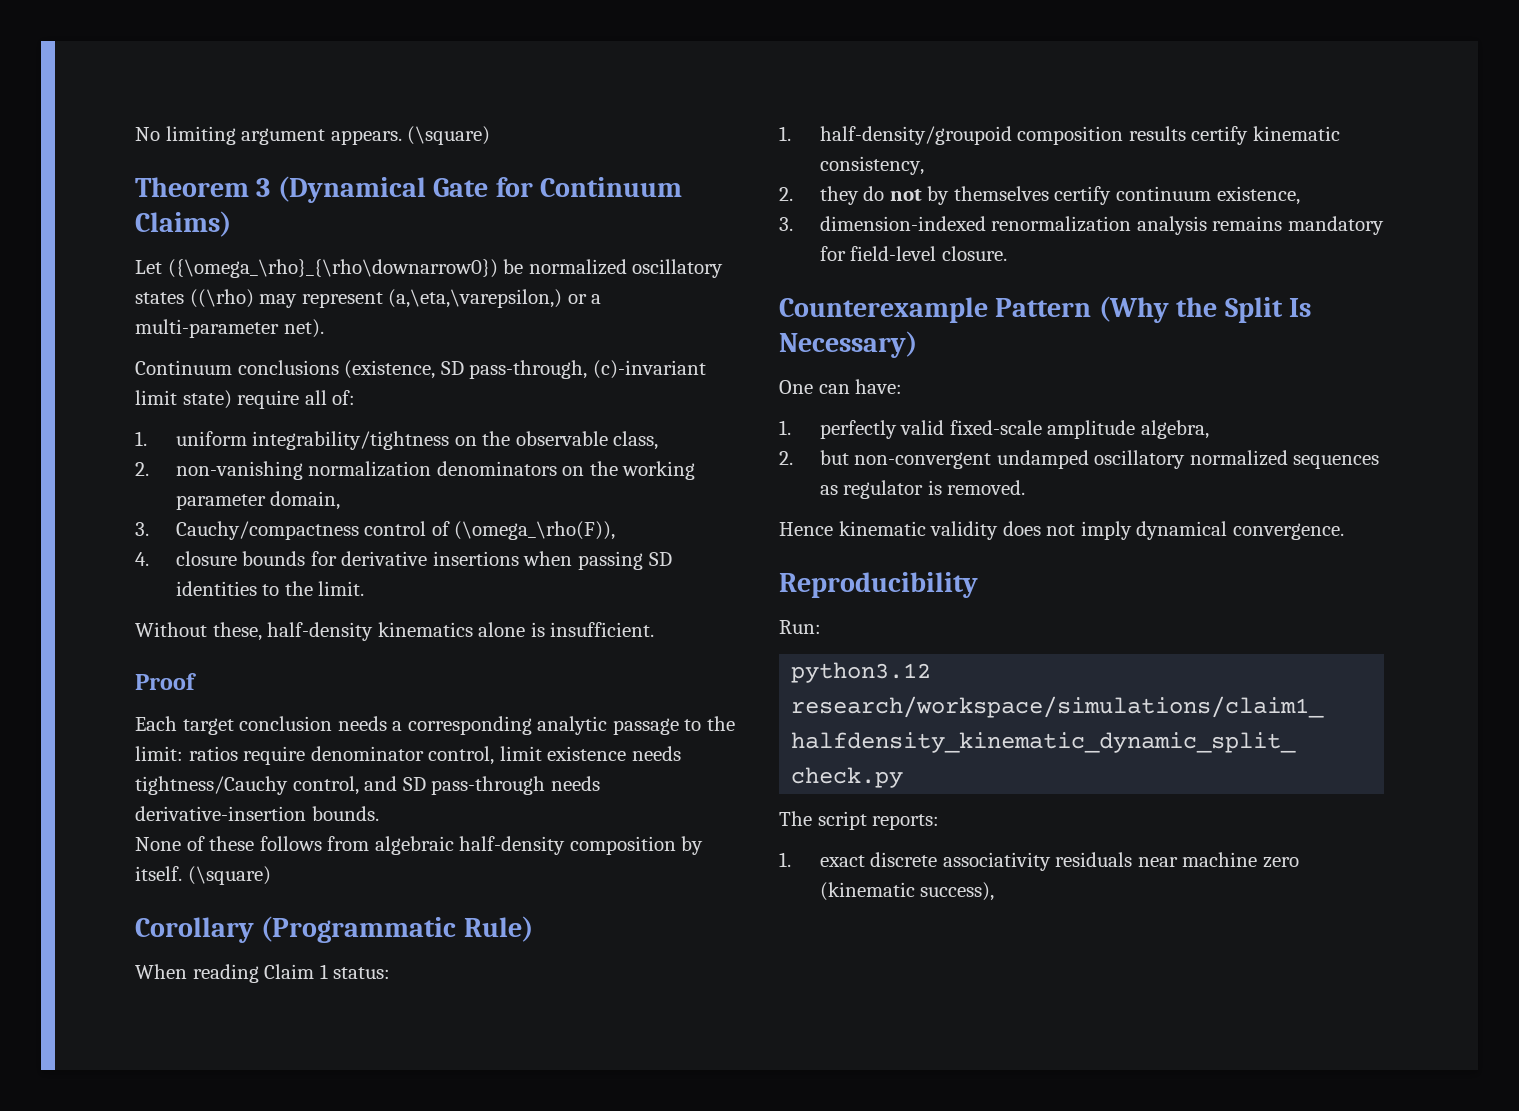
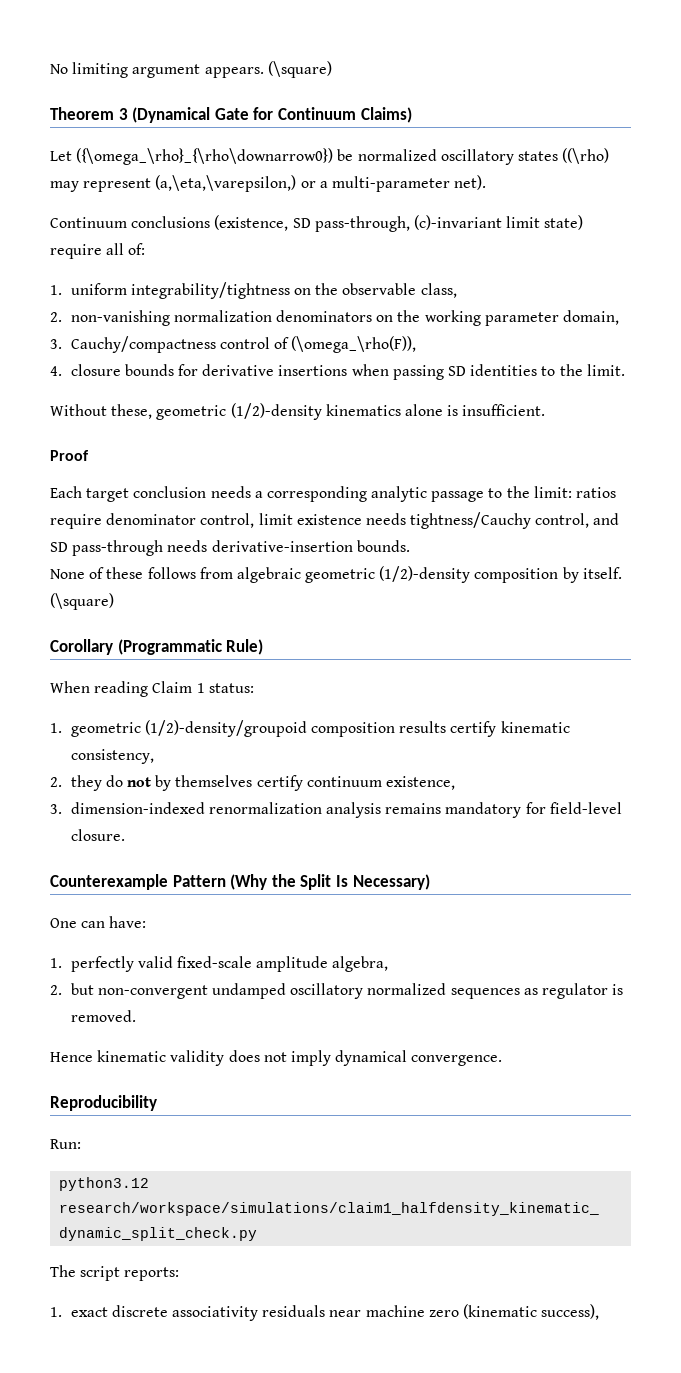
- Without these, half-density kinematics alone is insufficient.
+ Without these, geometric (1/2)-density kinematics alone is insufficient.
- None of these follows from algebraic half-density composition by itself.
+ None of these follows from algebraic geometric (1/2)-density composition by itself.
- 1. half-density/groupoid composition results certify kinematic consistency,
+ 1. geometric (1/2)-density/groupoid composition results certify kinematic consistency,

